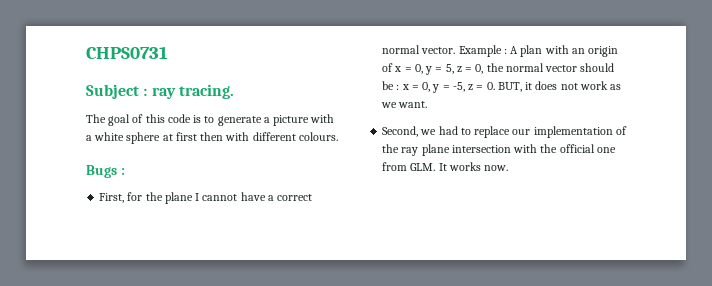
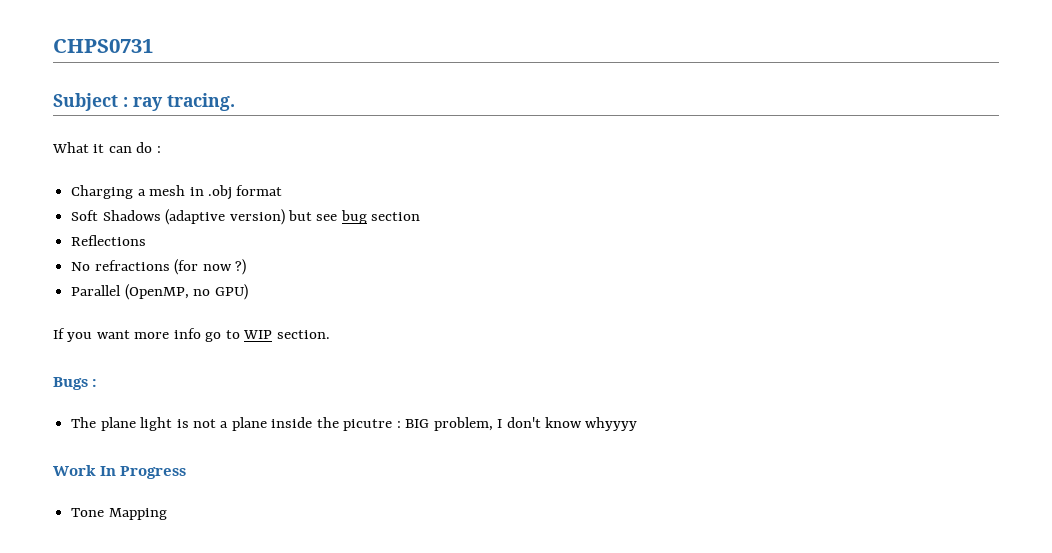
- The goal of this code is to generate a picture with a white sphere at first then with different colours.
+ What it can do :
+ Charging a mesh in .obj format
+ Soft Shadows (adaptive version) but see bug section
+ Reflections
+ No refractions (for now ?)
+ Parallel (OpenMP, no GPU)
+ If you want more info go to WIP section.
  Bugs :
- First, for the plane I cannot have a correct normal vector. Example : A plan with an origin of x = 0, y = 5, z = 0, the normal vector should be : x = 0, y = -5, z = 0. BUT, it does not work as we want.
- Second, we had to replace our implementation of the ray plane intersection with the official one from GLM. It works now.
+ The plane light is not a plane inside the picutre : BIG problem, I don't know whyyyy
+ Work In Progress
+ Tone Mapping

